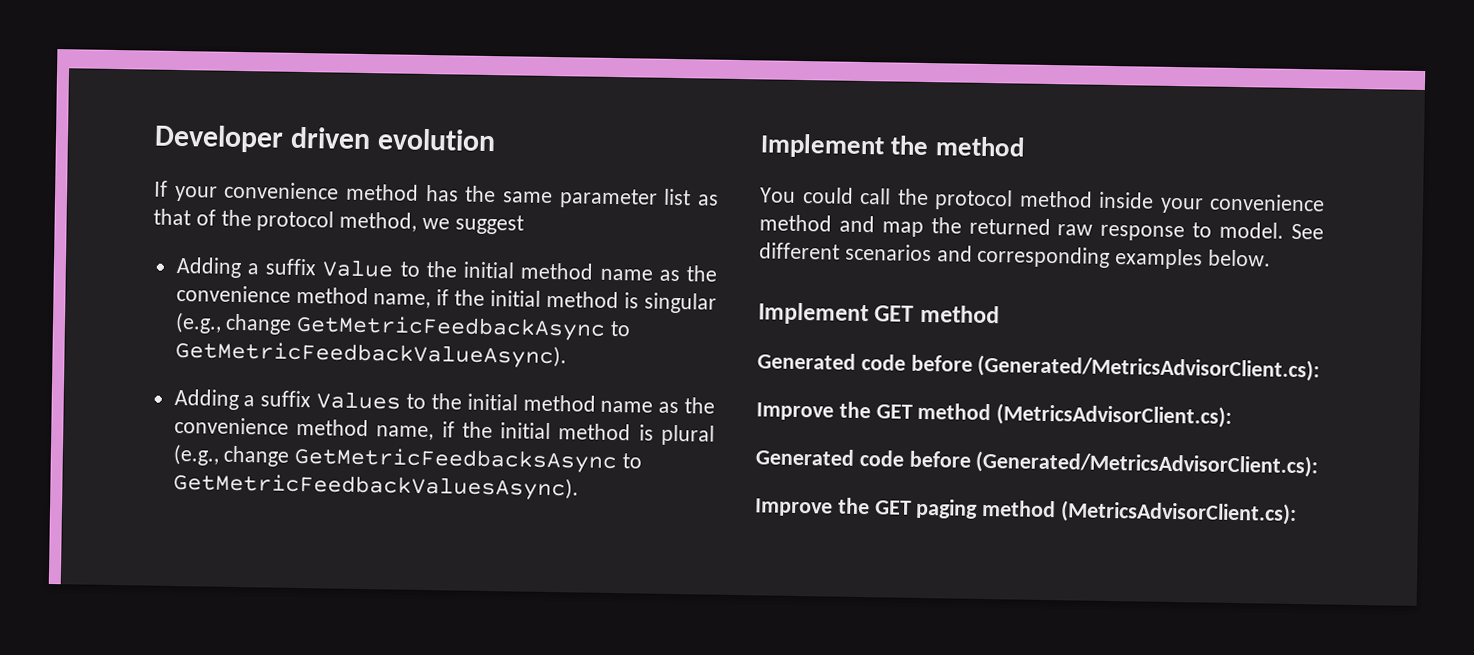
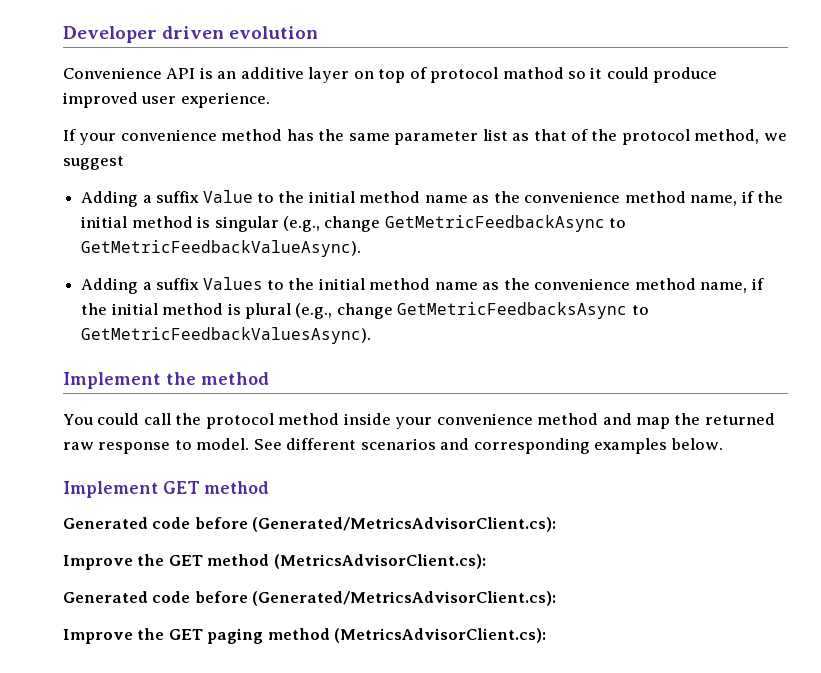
+ Convenience API is an additive layer on top of protocol mathod so it could produce improved user experience.

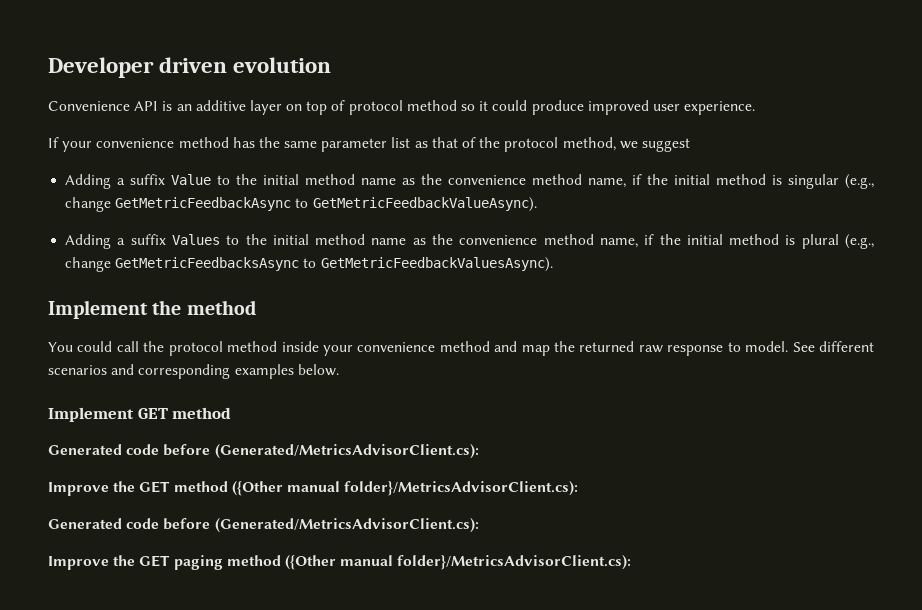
- Convenience API is an additive layer on top of protocol mathod so it could produce improved user experience.
+ Convenience API is an additive layer on top of protocol method so it could produce improved user experience.
- Improve the GET method (MetricsAdvisorClient.cs):
+ Improve the GET method ({Other manual folder}/MetricsAdvisorClient.cs):
- Improve the GET paging method (MetricsAdvisorClient.cs):
+ Improve the GET paging method ({Other manual folder}/MetricsAdvisorClient.cs):

